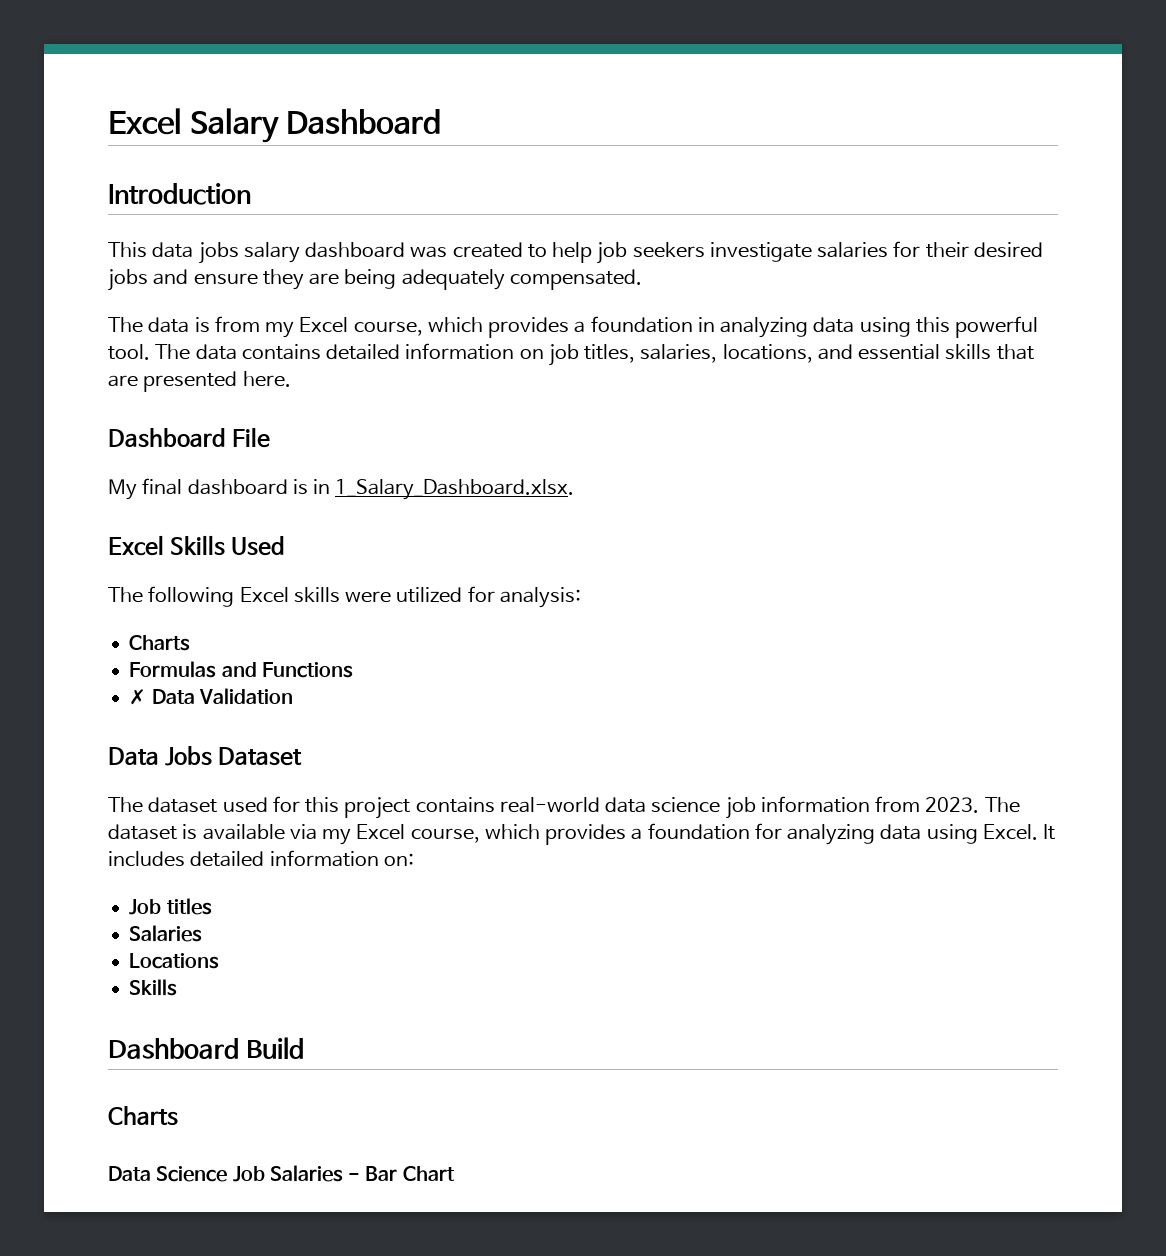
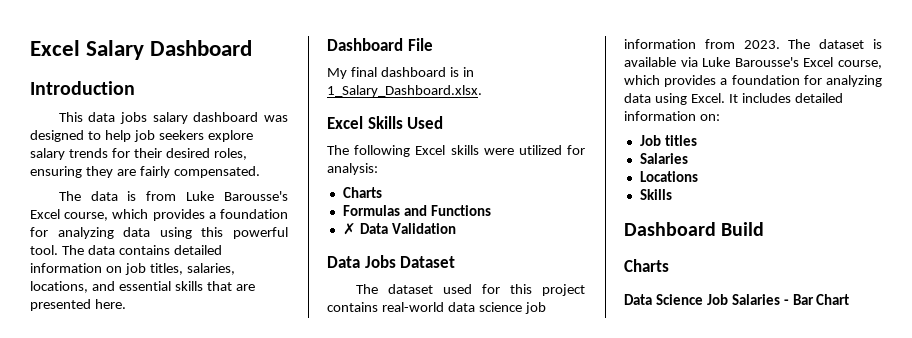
- This data jobs salary dashboard was created to help job seekers investigate salaries for their desired jobs and ensure they are being adequately compensated.
+ This data jobs salary dashboard was designed to help job seekers explore salary trends for their desired roles, ensuring they are fairly compensated.
- The data is from my Excel course, which provides a foundation in analyzing data using this powerful tool.
+ The data is from Luke Barousse's Excel course, which provides a foundation for analyzing data using this powerful tool.
- The dataset is available via my Excel course, which provides a foundation for analyzing data using Excel.
+ The dataset is available via Luke Barousse's Excel course, which provides a foundation for analyzing data using Excel.

